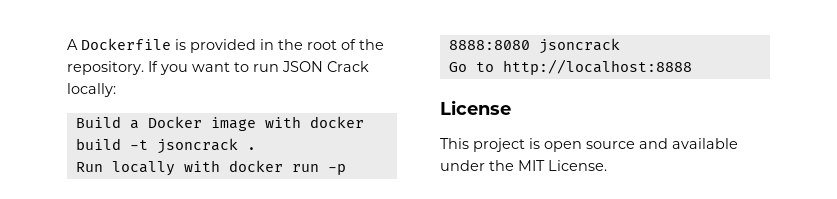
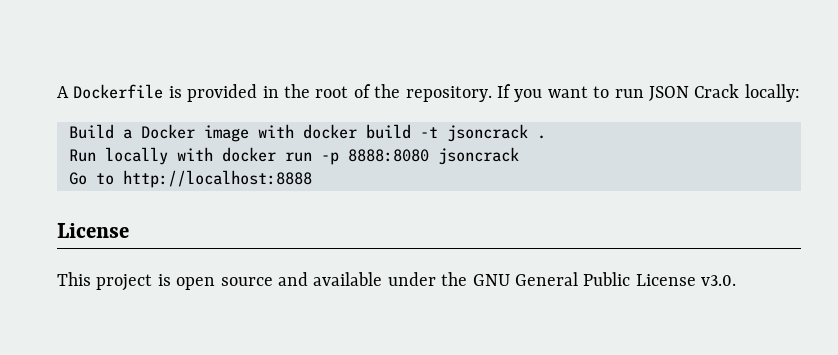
- This project is open source and available under the MIT License.
+ This project is open source and available under the GNU General Public License v3.0.

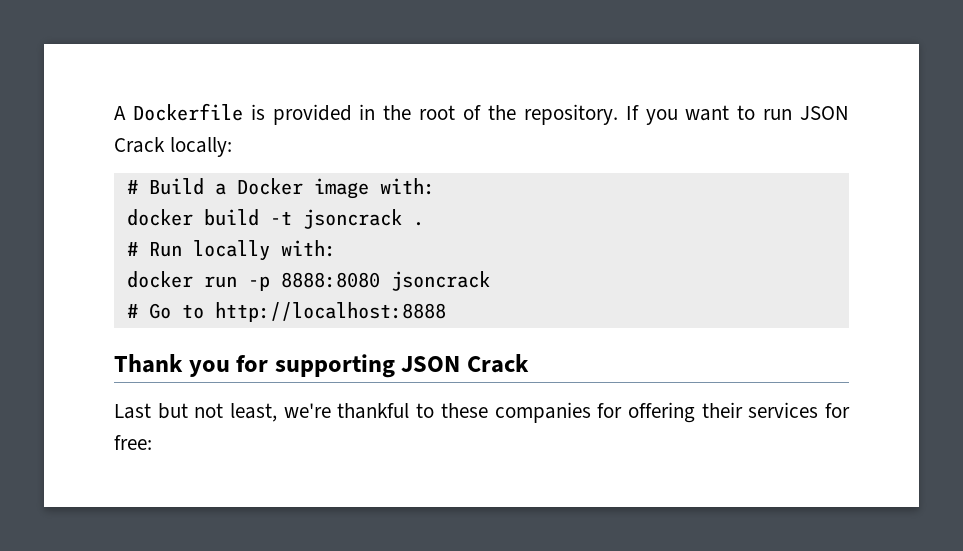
- Build a Docker image with docker build -t jsoncrack .
+ # Build a Docker image with:
+ docker build -t jsoncrack .
- Run locally with docker run -p 8888:8080 jsoncrack
+ # Run locally with:
+ docker run -p 8888:8080 jsoncrack
- Go to http://localhost:8888
- License
- This project is open source and available under the GNU General Public License v3.0.
+ # Go to http://localhost:8888
+ Thank you for supporting JSON Crack
+ Last but not least, we're thankful to these companies for offering their services for free:

